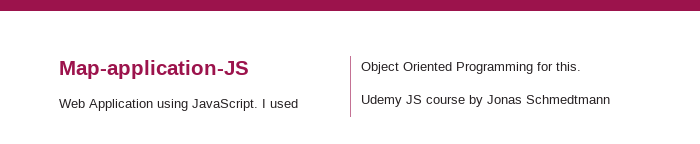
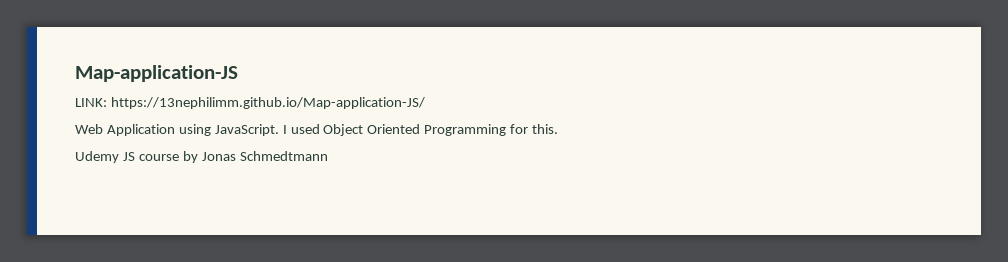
+ LINK: https://13nephilimm.github.io/Map-application-JS/

